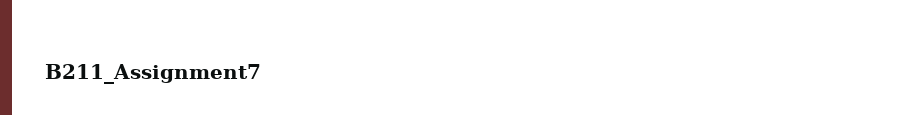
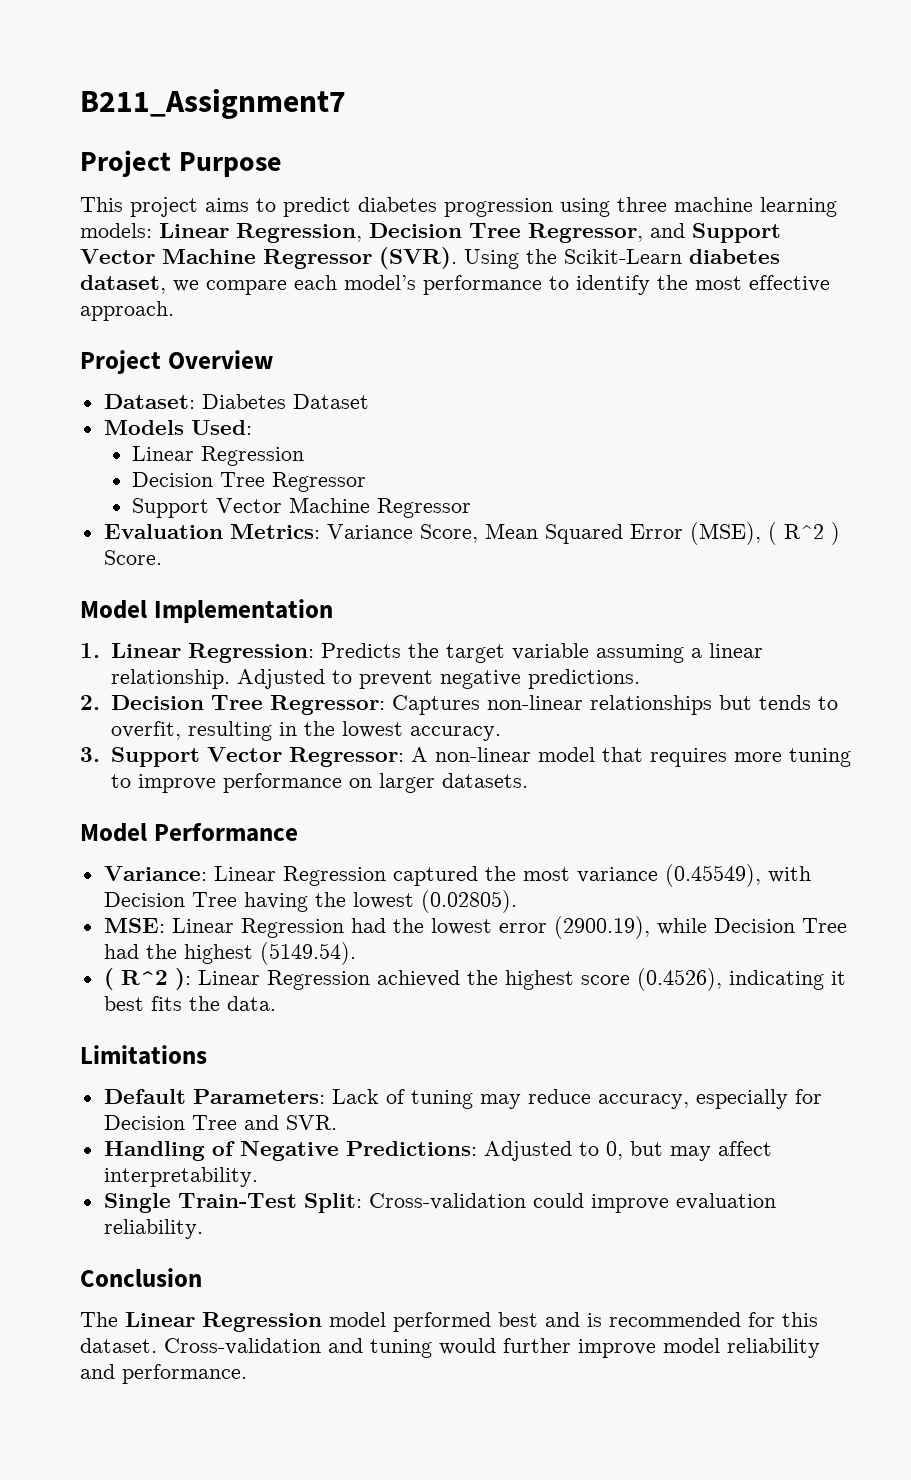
+ Project Purpose
+ This project aims to predict diabetes progression using three machine learning models: Linear Regression, Decision Tree Regressor, and Support Vector Machine Regressor (SVR). Using the Scikit-Learn diabetes dataset, we compare each model’s performance to identify the most effective approach.
+ Project Overview
+ Dataset: Diabetes Dataset
+ Models Used:
+ Linear Regression
+ Decision Tree Regressor
+ Support Vector Machine Regressor
+ Evaluation Metrics: Variance Score, Mean Squared Error (MSE), ( R^2 ) Score.
+ Model Implementation
+ 1. Linear Regression: Predicts the target variable assuming a linear relationship. Adjusted to prevent negative predictions.
+ 2. Decision Tree Regressor: Captures non-linear relationships but tends to overfit, resulting in the lowest accuracy.
+ 3. Support Vector Regressor: A non-linear model that requires more tuning to improve performance on larger datasets.
+ Model Performance
+ Variance: Linear Regression captured the most variance (0.45549), with Decision Tree having the lowest (0.02805).
+ MSE: Linear Regression had the lowest error (2900.19), while Decision Tree had the highest (5149.54).
+ ( R^2 ): Linear Regression achieved the highest score (0.4526), indicating it best fits the data.
+ Limitations
+ Default Parameters: Lack of tuning may reduce accuracy, especially for Decision Tree and SVR.
+ Handling of Negative Predictions: Adjusted to 0, but may affect interpretability.
+ Single Train-Test Split: Cross-validation could improve evaluation reliability.
+ Conclusion
+ The Linear Regression model performed best and is recommended for this dataset. Cross-validation and tuning would further improve model reliability and performance.

